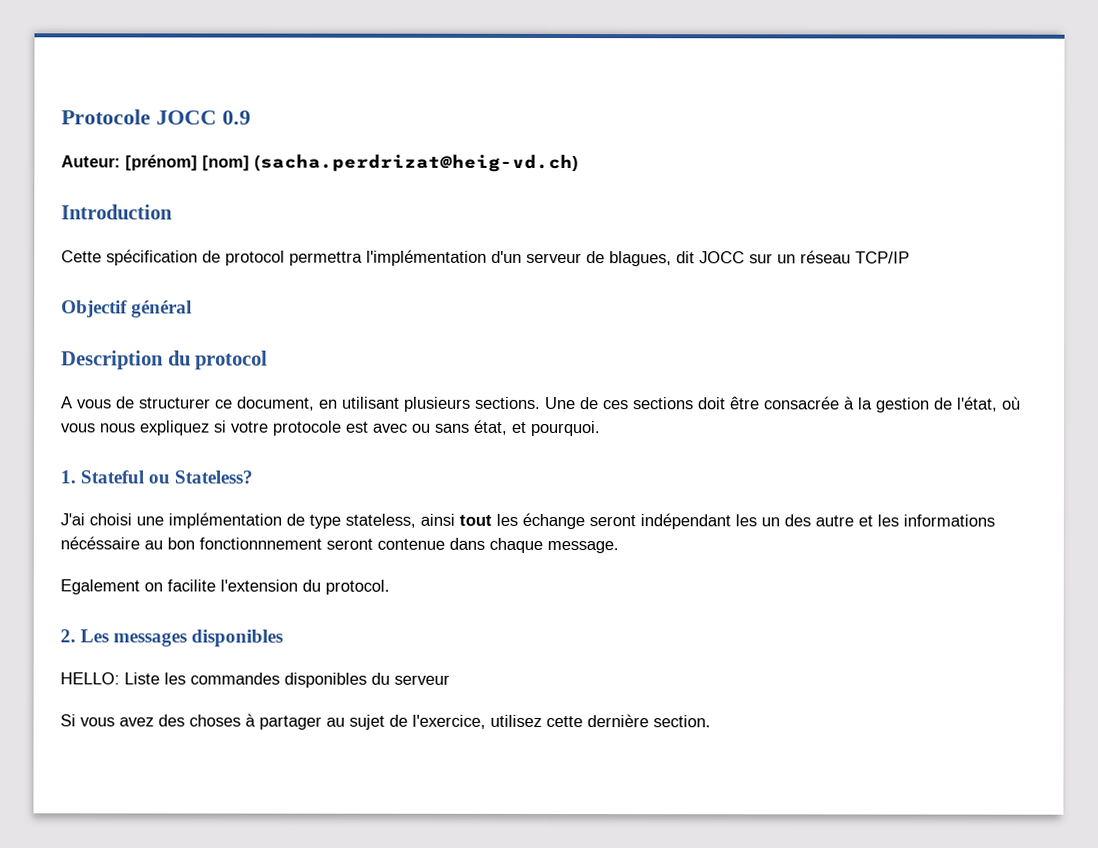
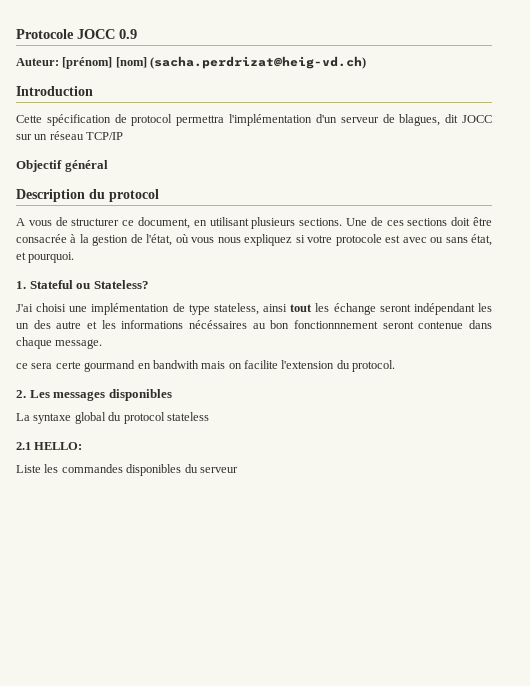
- J'ai choisi une implémentation de type stateless, ainsi tout les échange seront indépendant les un des autre et les informations nécéssaire au bon fonctionnnement seront contenue dans chaque message.
+ J'ai choisi une implémentation de type stateless, ainsi tout les échange seront indépendant les un des autre et les informations nécéssaires au bon fonctionnnement seront contenue dans chaque message.
- Egalement on facilite l'extension du protocol.
+ ce sera certe gourmand en bandwith mais on facilite l'extension du protocol.
- HELLO: Liste les commandes disponibles du serveur
+ La syntaxe global du protocol stateless
+ 2.1 HELLO:
+ Liste les commandes disponibles du serveur
- Si vous avez des choses à partager au sujet de l'exercice, utilisez cette dernière section.

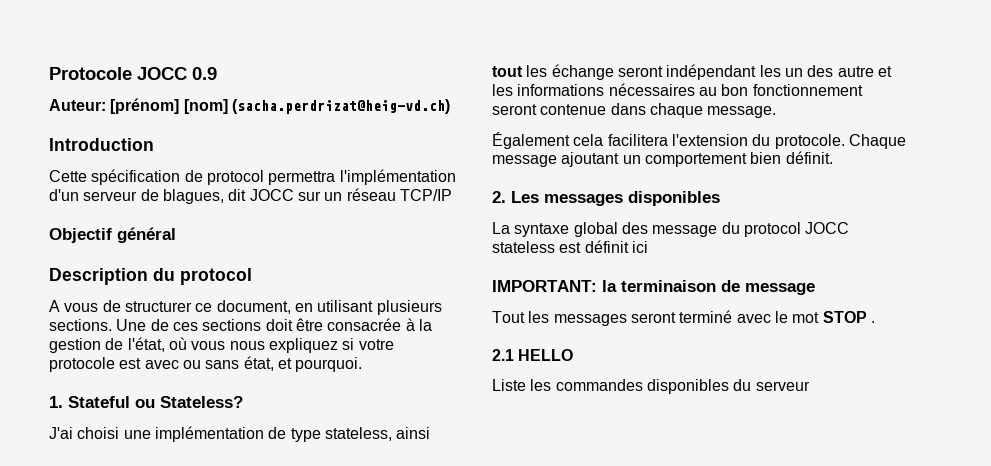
- J'ai choisi une implémentation de type stateless, ainsi tout les échange seront indépendant les un des autre et les informations nécéssaires au bon fonctionnnement seront contenue dans chaque message.
+ J'ai choisi une implémentation de type stateless, ainsi tout les échange seront indépendant les un des autre et les informations nécessaires au bon fonctionnement seront contenue dans chaque message.
- ce sera certe gourmand en bandwith mais on facilite l'extension du protocol.
+ Également cela facilitera l'extension du protocole. Chaque message ajoutant un comportement bien définit.
- La syntaxe global du protocol stateless
+ La syntaxe global des message du protocol JOCC stateless est définit ici
+ IMPORTANT: la terminaison de message
+ Tout les messages seront terminé avec le mot STOP .
- 2.1 HELLO:
+ 2.1 HELLO

